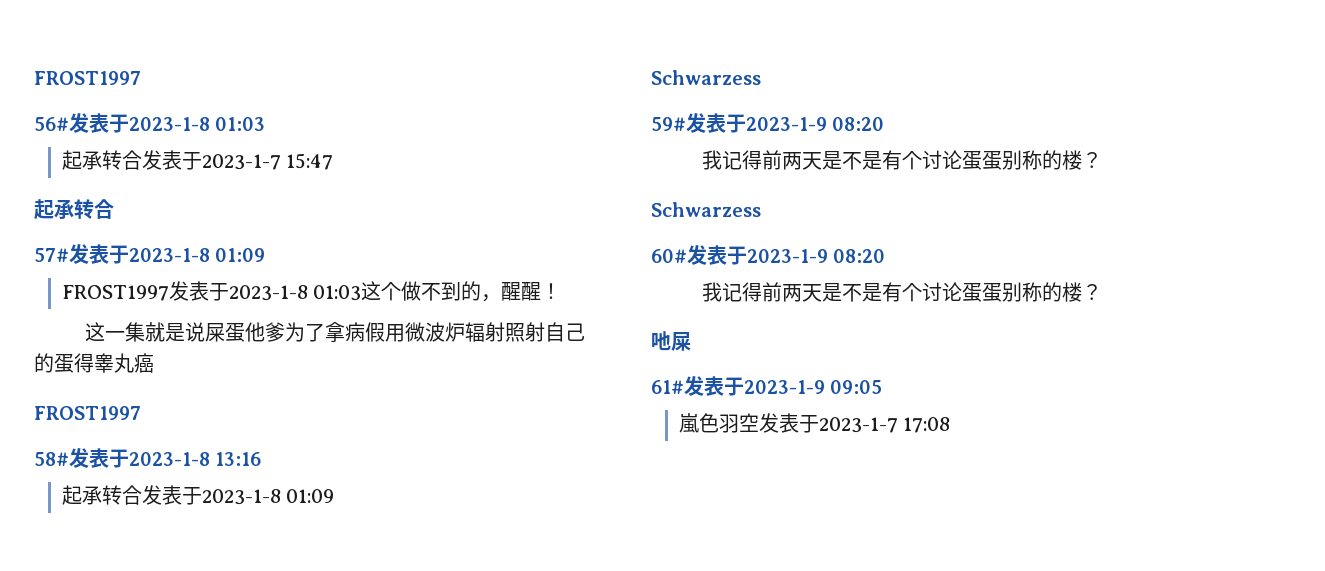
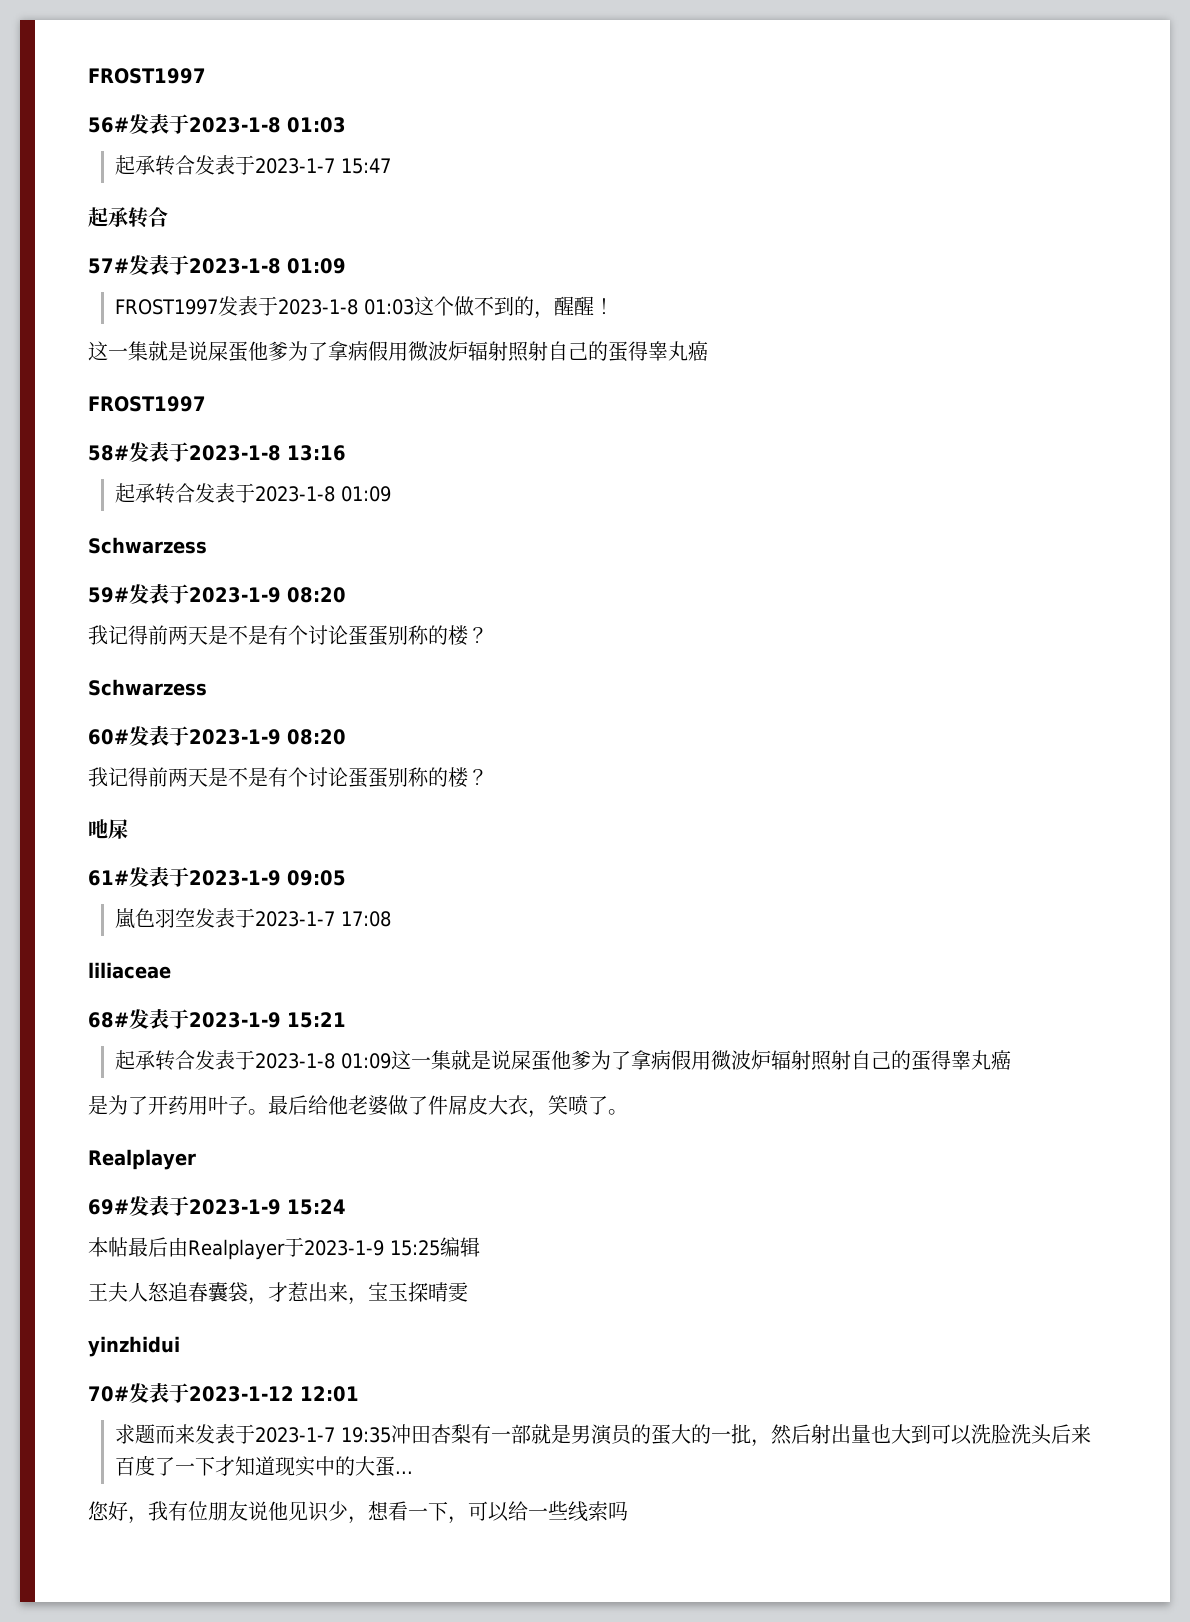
+ liliaceae
+ 68#发表于2023-1-9 15:21
+ 起承转合发表于2023-1-8 01:09这一集就是说屎蛋他爹为了拿病假用微波炉辐射照射自己的蛋得睾丸癌
+ 是为了开药用叶子。最后给他老婆做了件屌皮大衣，笑喷了。
+ Realplayer
+ 69#发表于2023-1-9 15:24
+ 本帖最后由Realplayer于2023-1-9 15:25编辑
+ 王夫人怒追春囊袋，才惹出来，宝玉探晴雯
+ yinzhidui
+ 70#发表于2023-1-12 12:01
+ 求题而来发表于2023-1-7 19:35冲田杏梨有一部就是男演员的蛋大的一批，然后射出量也大到可以洗脸洗头后来百度了一下才知道现实中的大蛋...
+ 您好，我有位朋友说他见识少，想看一下，可以给一些线索吗

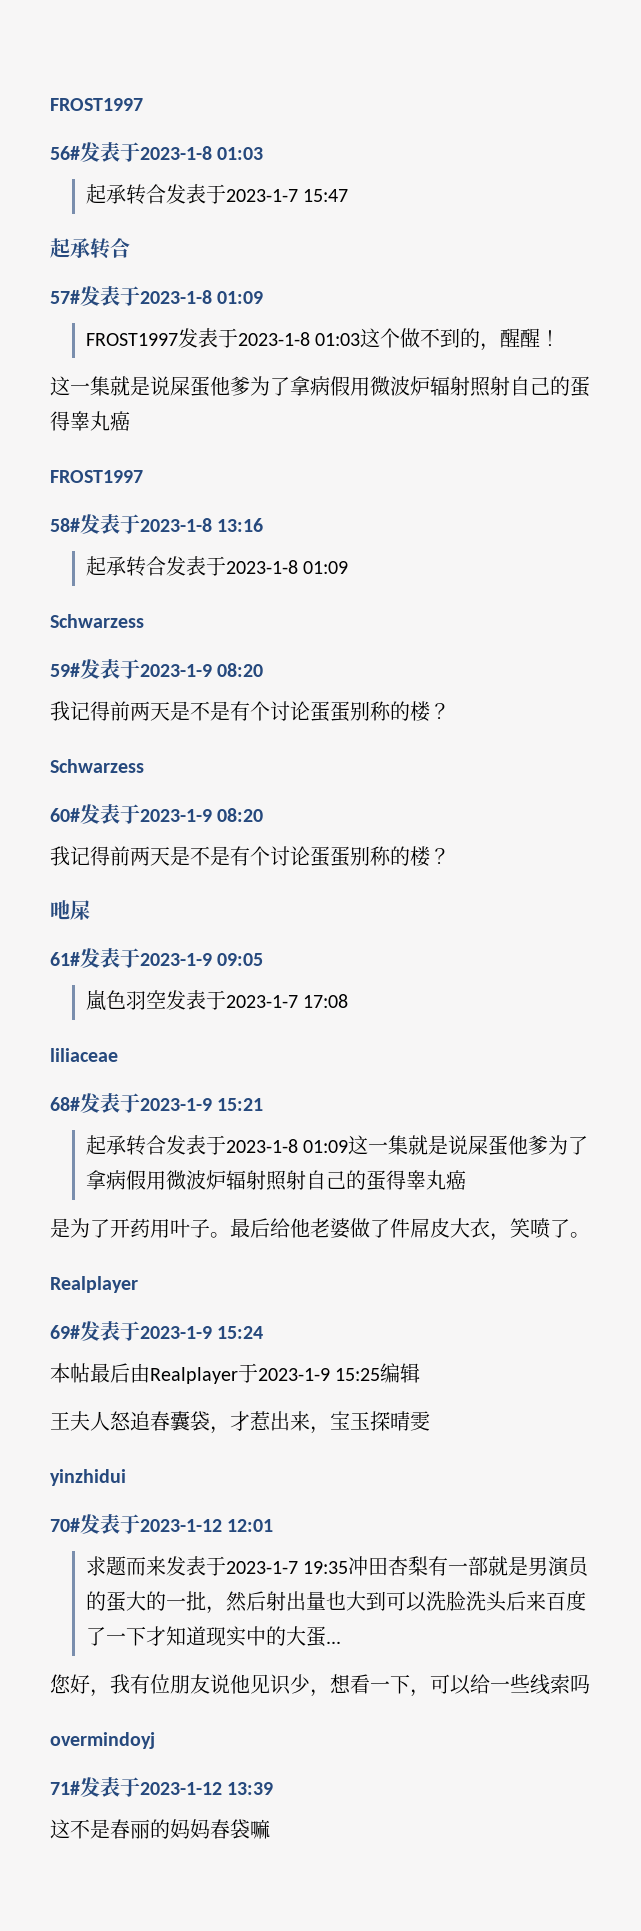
+ overmindoyj
+ 71#发表于2023-1-12 13:39
+ 这不是春丽的妈妈春袋嘛

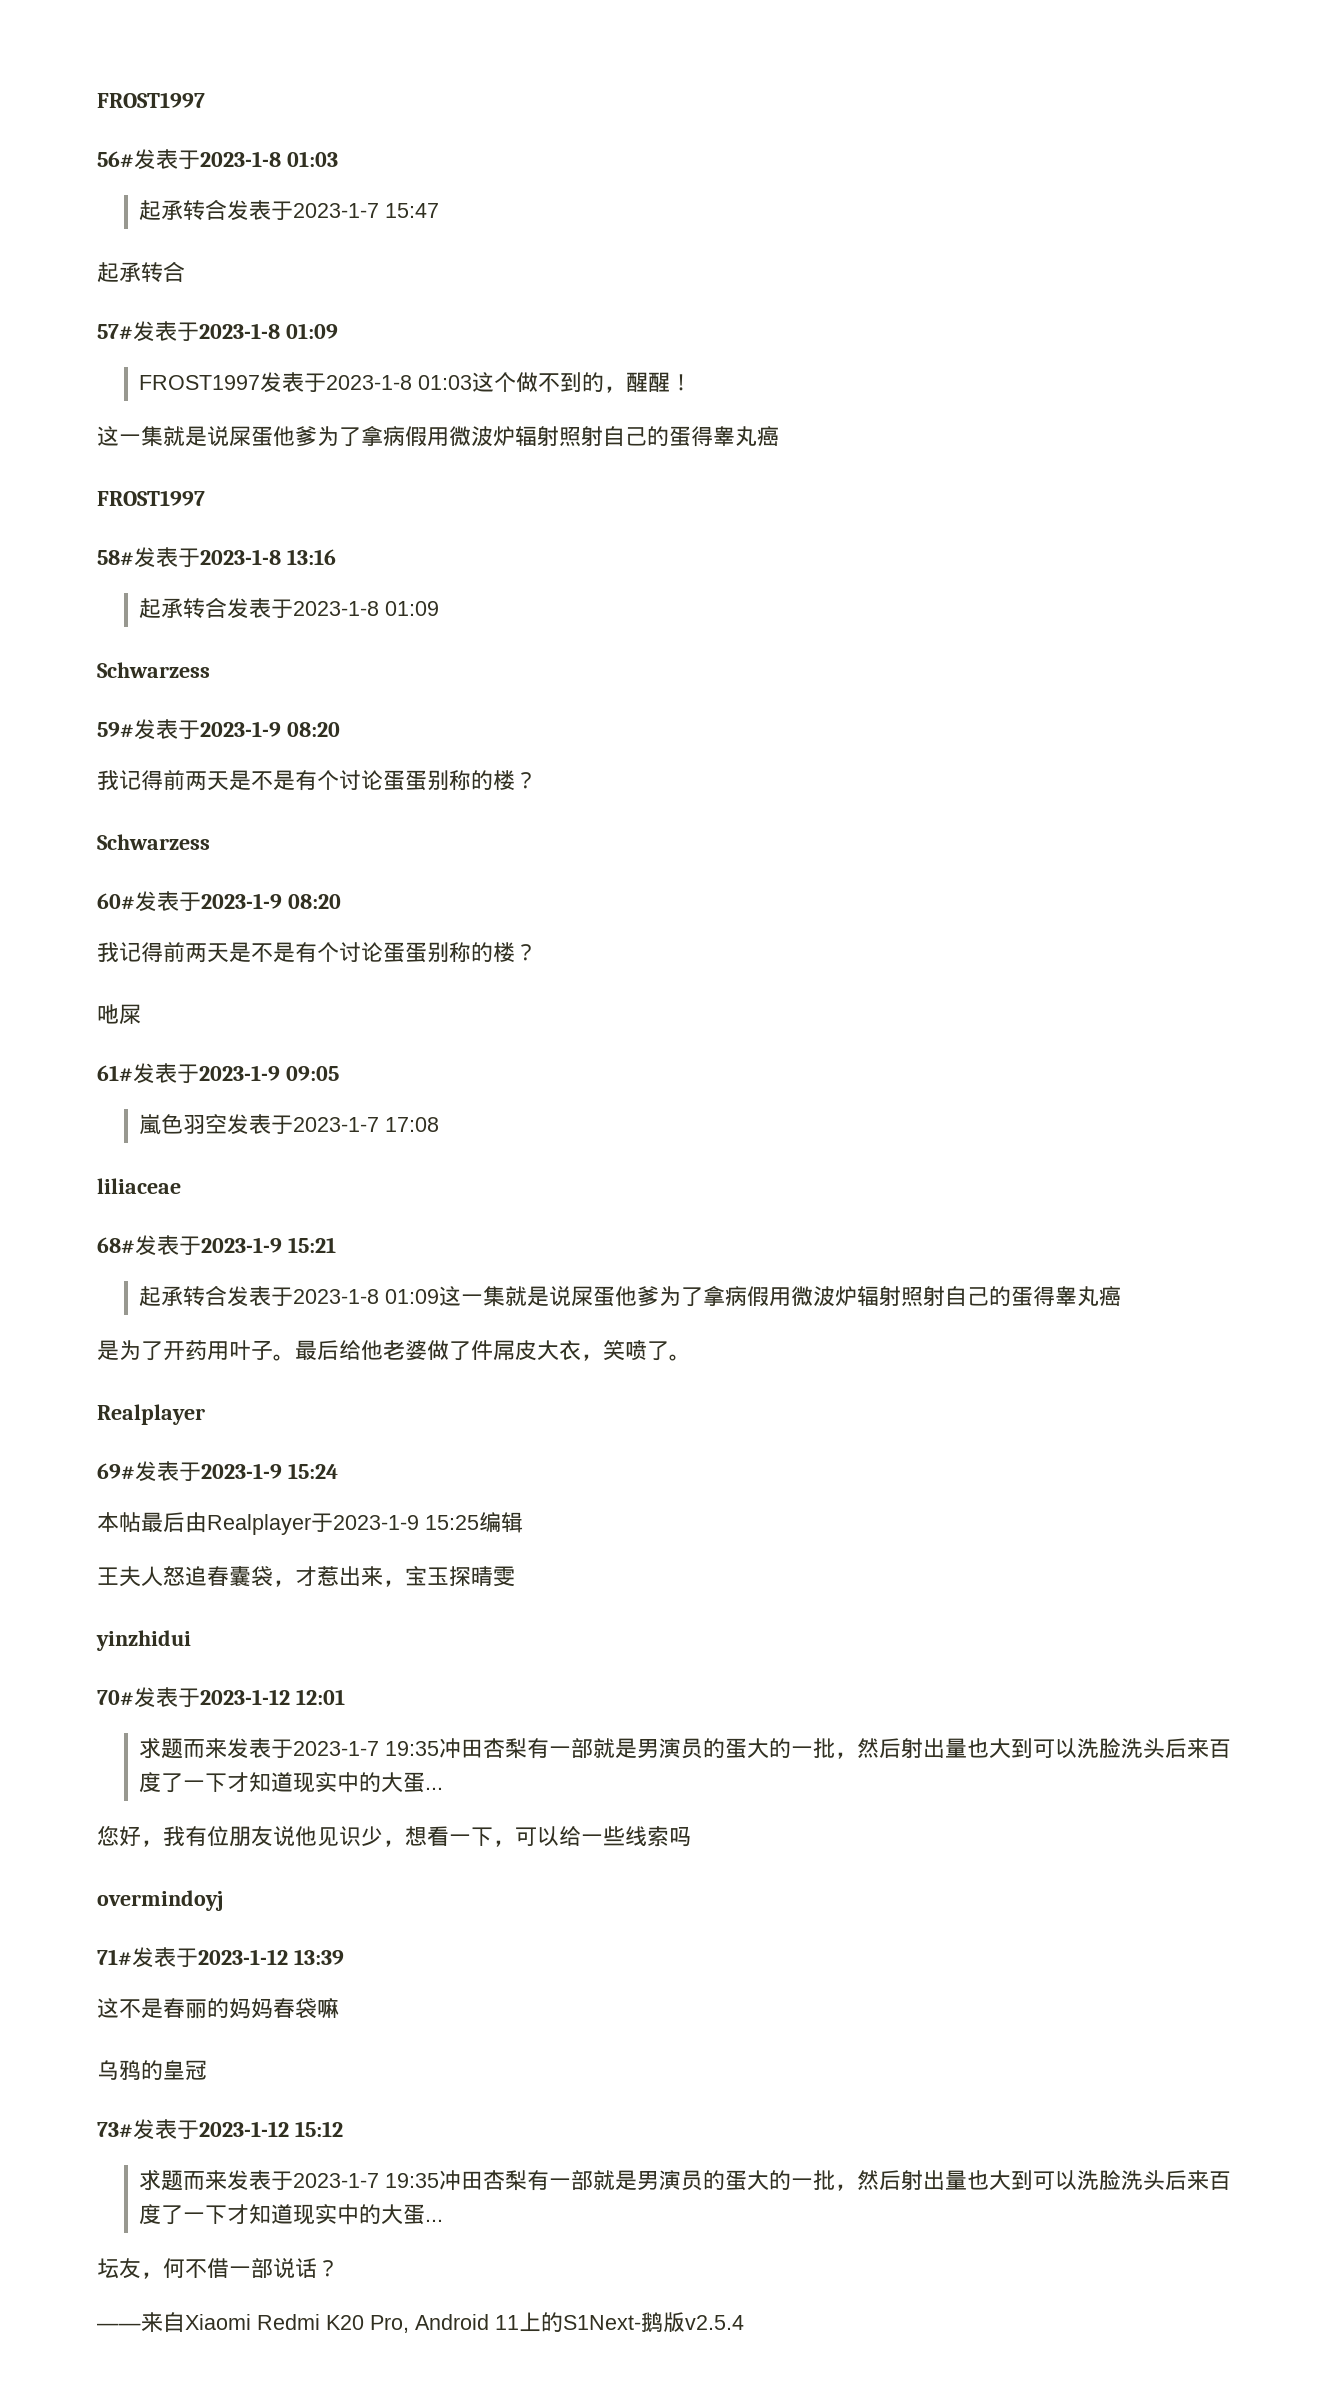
+ 乌鸦的皇冠
+ 73#发表于2023-1-12 15:12
+ 求题而来发表于2023-1-7 19:35冲田杏梨有一部就是男演员的蛋大的一批，然后射出量也大到可以洗脸洗头后来百度了一下才知道现实中的大蛋...
+ 坛友，何不借一部说话？
+ ——来自Xiaomi Redmi K20 Pro, Android 11上的S1Next-鹅版v2.5.4

